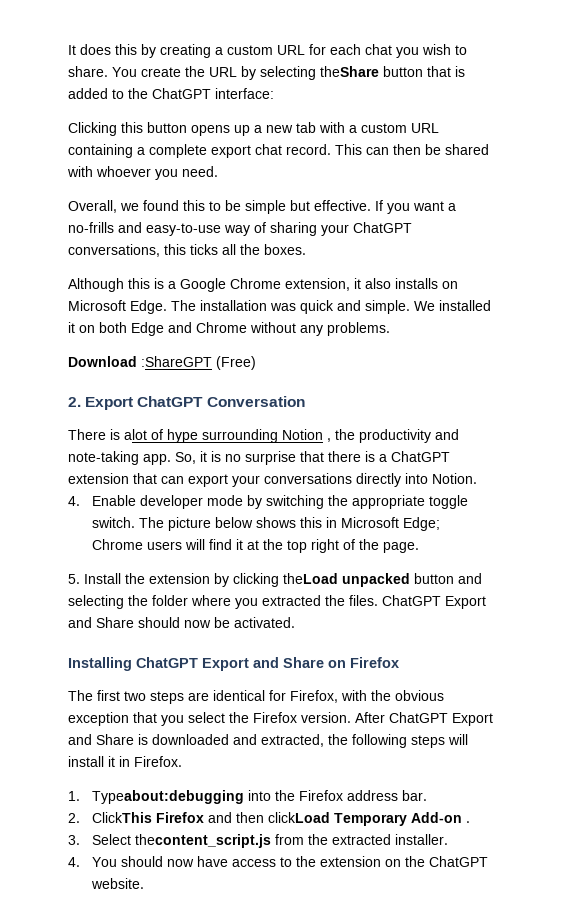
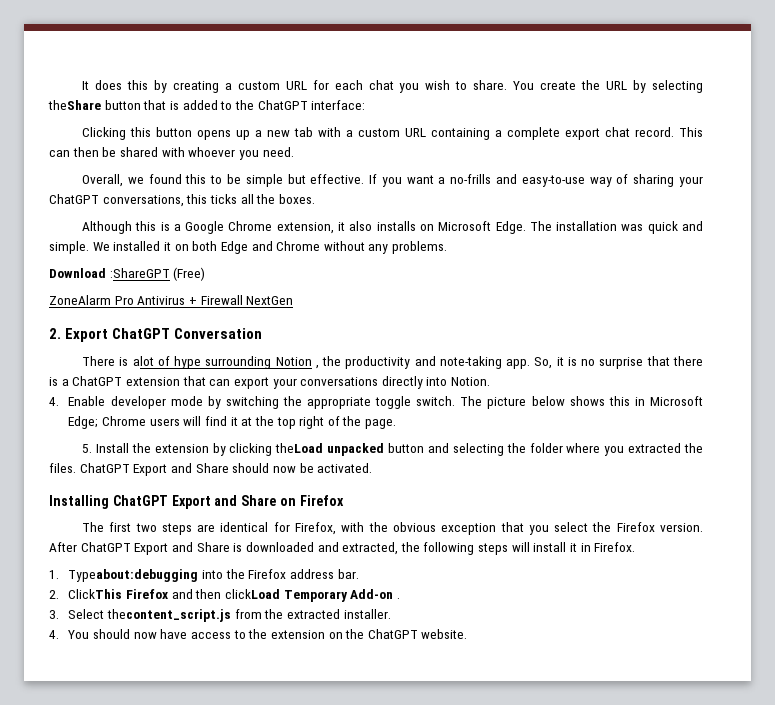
+ ZoneAlarm Pro Antivirus + Firewall NextGen

